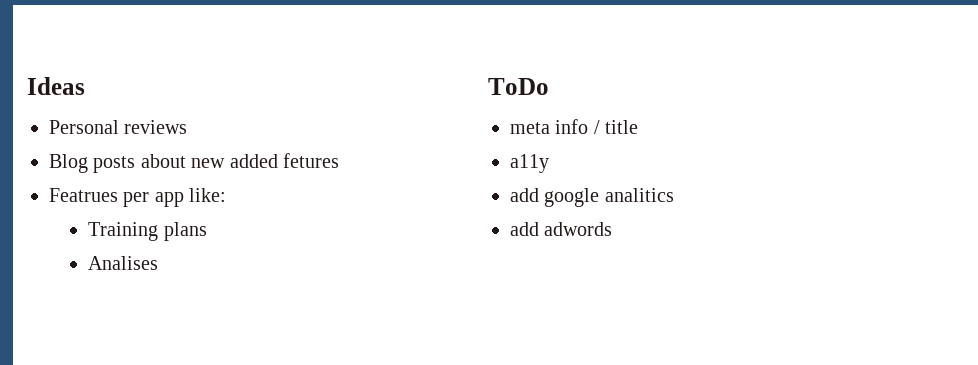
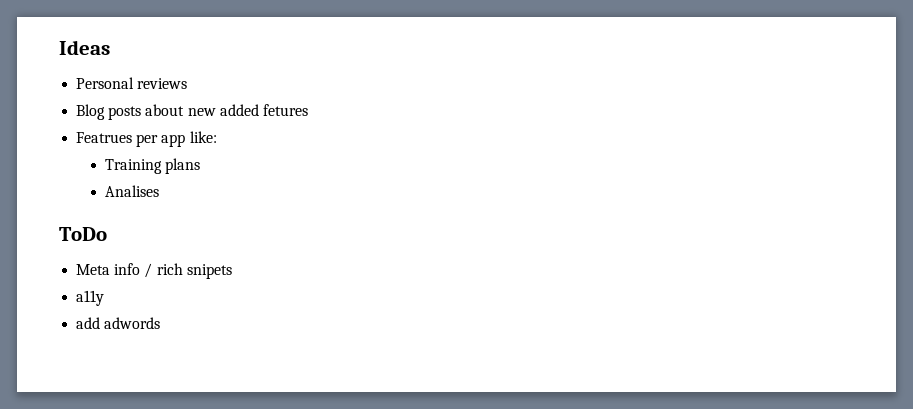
- meta info / title
+ Meta info / rich snipets
- add google analitics

